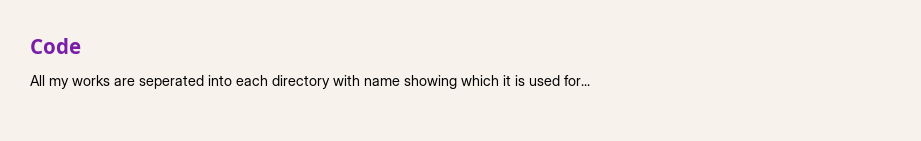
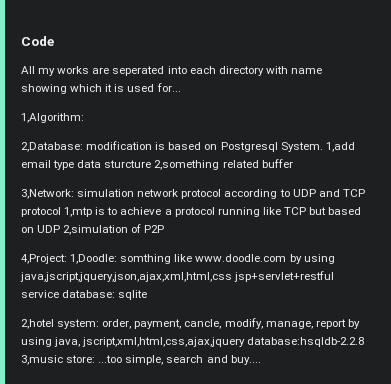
+ 1,Algorithm:
+ 2,Database: modification is based on Postgresql System. 1,add email type data sturcture 2,something related buffer
+ 3,Network: simulation network protocol according to UDP and TCP protocol 1,mtp is to achieve a protocol running like TCP but based on UDP 2,simulation of P2P
+ 4,Project: 1,Doodle: somthing like www.doodle.com by using java,jscript,jquery,json,ajax,xml,html,css jsp+servlet+restful service database: sqlite
+ 2,hotel system: order, payment, cancle, modify, manage, report by using java, jscript,xml,html,css,ajax,jquery database:hsqldb-2.2.8 3,music store: ...too simple, search and buy....

